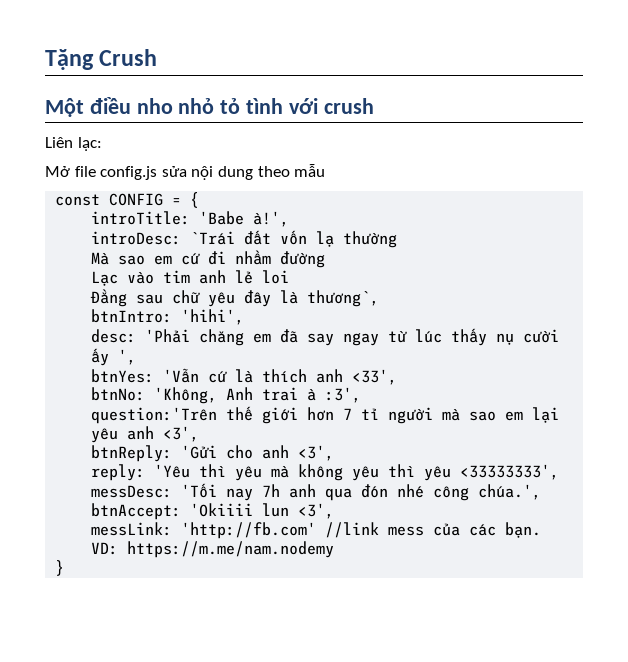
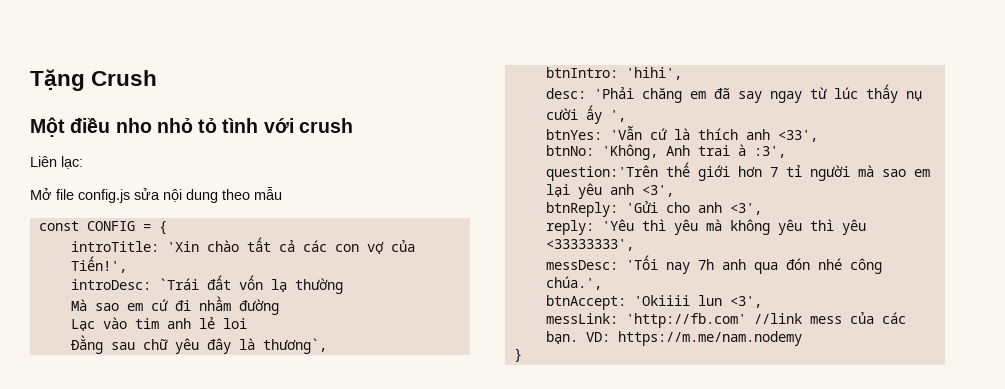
- introTitle: 'Babe à!',
+ introTitle: 'Xin chào tất cả các con vợ của Tiến!',

